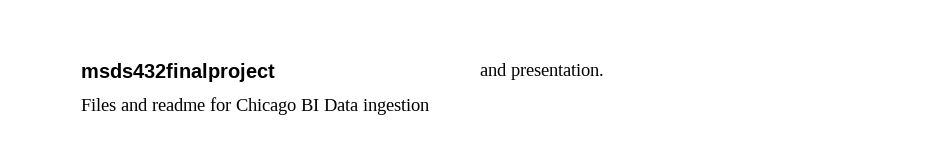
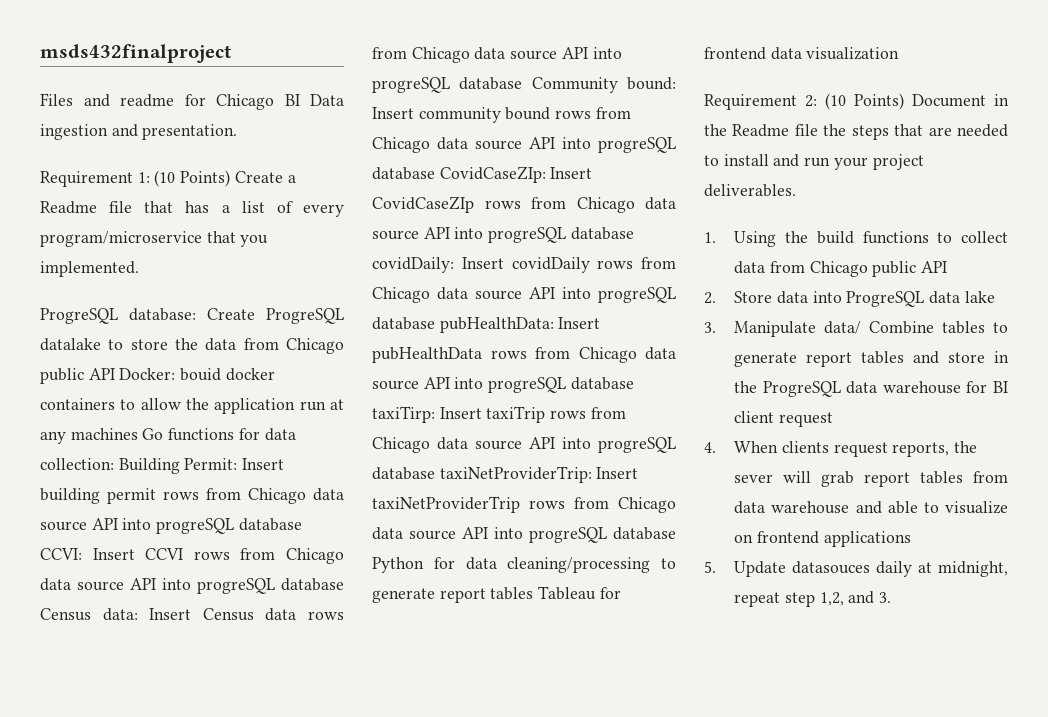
+ Requirement 1: (10 Points) Create a Readme file that has a list of every program/microservice that you implemented.
+ ProgreSQL database: Create ProgreSQL datalake to store the data from Chicago public API Docker: bouid docker containers to allow the application run at any machines Go functions for data collection: Building Permit: Insert building permit rows from Chicago data source API into progreSQL database CCVI: Insert CCVI rows from Chicago data source API into progreSQL database Census data: Insert Census data rows from Chicago data source API into progreSQL database Community bound: Insert community bound rows from Chicago data source API into progreSQL database CovidCaseZIp: Insert CovidCaseZIp rows from Chicago data source API into progreSQL database covidDaily: Insert covidDaily rows from Chicago data source API into progreSQL database pubHealthData: Insert pubHealthData rows from Chicago data source API into progreSQL database taxiTirp: Insert taxiTrip rows from Chicago data source API into progreSQL database taxiNetProviderTrip: Insert taxiNetProviderTrip rows from Chicago data source API into progreSQL database Python for data cleaning/processing to generate report tables Tableau for frontend data visualization
+ Requirement 2: (10 Points) Document in the Readme file the steps that are needed to install and run your project deliverables.
+ 1. Using the build functions to collect data from Chicago public API
+ 2. Store data into ProgreSQL data lake
+ 3. Manipulate data/ Combine tables to generate report tables and store in the ProgreSQL data warehouse for BI client request
+ 4. When clients request reports, the sever will grab report tables from data warehouse and able to visualize on frontend applications
+ 5. Update datasouces daily at midnight, repeat step 1,2, and 3.

